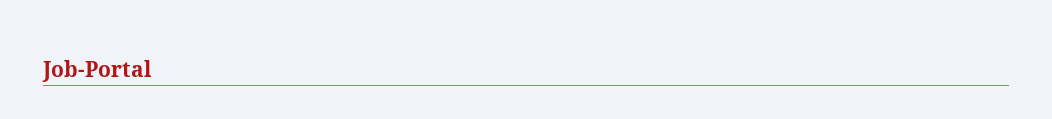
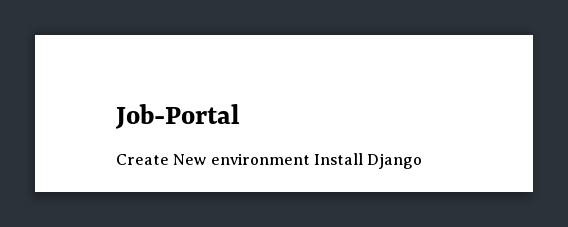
+ Create New environment Install Django

